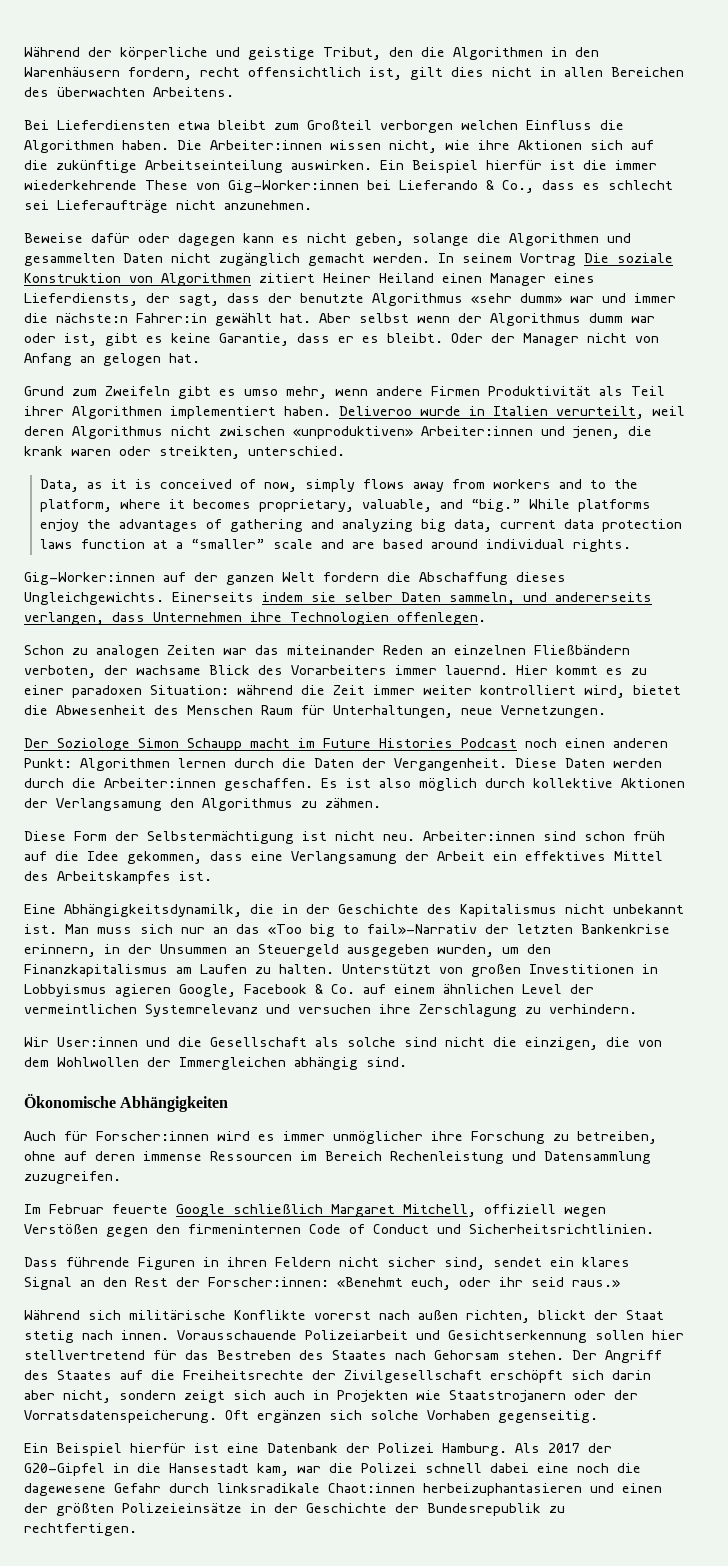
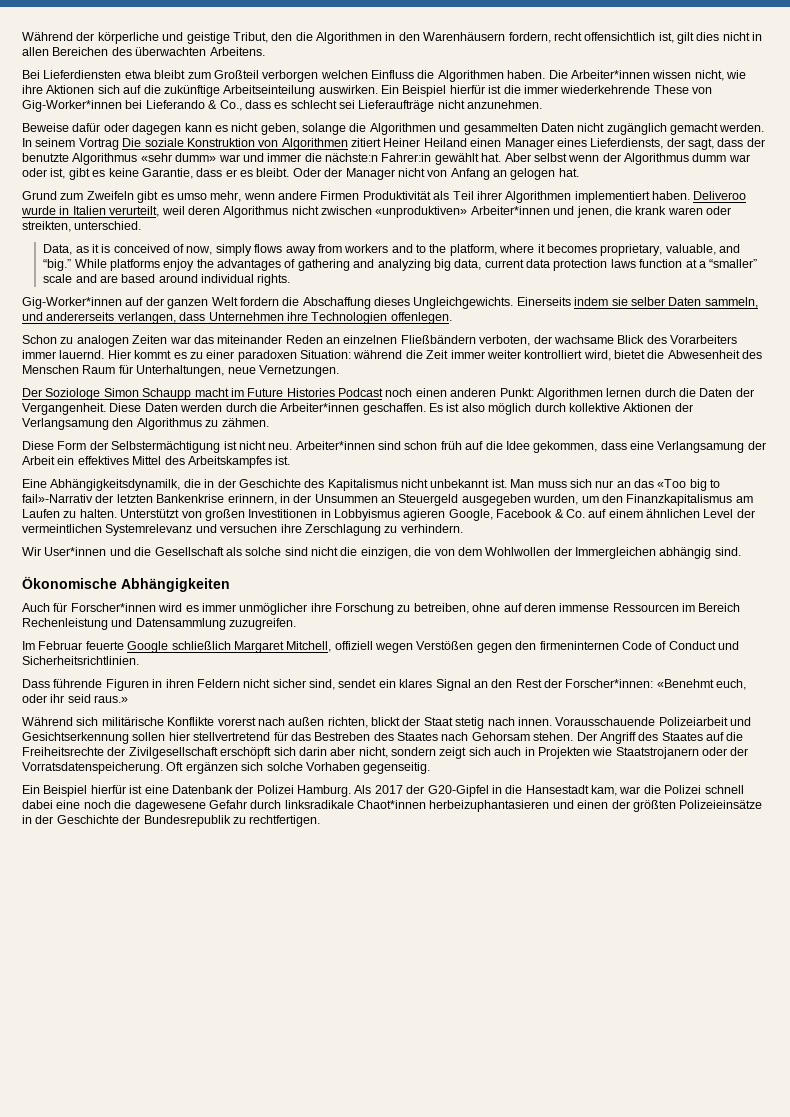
- Die Arbeiter:innen wissen nicht, wie ihre Aktionen sich auf die zukünftige Arbeitseinteilung auswirken.
+ Die Arbeiter*innen wissen nicht, wie ihre Aktionen sich auf die zukünftige Arbeitseinteilung auswirken.
- Ein Beispiel hierfür ist die immer wiederkehrende These von Gig-Worker:innen bei Lieferando & Co., dass es schlecht sei Lieferaufträge nicht anzunehmen.
+ Ein Beispiel hierfür ist die immer wiederkehrende These von Gig-Worker*innen bei Lieferando & Co., dass es schlecht sei Lieferaufträge nicht anzunehmen.
- Deliveroo wurde in Italien verurteilt, weil deren Algorithmus nicht zwischen «unproduktiven» Arbeiter:innen und jenen, die krank waren oder streikten, unterschied.
+ Deliveroo wurde in Italien verurteilt, weil deren Algorithmus nicht zwischen «unproduktiven» Arbeiter*innen und jenen, die krank waren oder streikten, unterschied.
- Gig-Worker:innen auf der ganzen Welt fordern die Abschaffung dieses Ungleichgewichts.
+ Gig-Worker*innen auf der ganzen Welt fordern die Abschaffung dieses Ungleichgewichts.
- Diese Daten werden durch die Arbeiter:innen geschaffen.
+ Diese Daten werden durch die Arbeiter*innen geschaffen.
- Arbeiter:innen sind schon früh auf die Idee gekommen, dass eine Verlangsamung der Arbeit ein effektives Mittel des Arbeitskampfes ist.
+ Arbeiter*innen sind schon früh auf die Idee gekommen, dass eine Verlangsamung der Arbeit ein effektives Mittel des Arbeitskampfes ist.
- Wir User:innen und die Gesellschaft als solche sind nicht die einzigen, die von dem Wohlwollen der Immergleichen abhängig sind.
+ Wir User*innen und die Gesellschaft als solche sind nicht die einzigen, die von dem Wohlwollen der Immergleichen abhängig sind.
- Auch für Forscher:innen wird es immer unmöglicher ihre Forschung zu betreiben, ohne auf deren immense Ressourcen im Bereich Rechenleistung und Datensammlung zuzugreifen.
+ Auch für Forscher*innen wird es immer unmöglicher ihre Forschung zu betreiben, ohne auf deren immense Ressourcen im Bereich Rechenleistung und Datensammlung zuzugreifen.
- Dass führende Figuren in ihren Feldern nicht sicher sind, sendet ein klares Signal an den Rest der Forscher:innen: «Benehmt euch, oder ihr seid raus.»
+ Dass führende Figuren in ihren Feldern nicht sicher sind, sendet ein klares Signal an den Rest der Forscher*innen: «Benehmt euch, oder ihr seid raus.»
- Als 2017 der G20-Gipfel in die Hansestadt kam, war die Polizei schnell dabei eine noch die dagewesene Gefahr durch linksradikale Chaot:innen herbeizuphantasieren und einen der größten Polizeieinsätze in der Geschichte der Bundesrepublik zu rechtfertigen.
+ Als 2017 der G20-Gipfel in die Hansestadt kam, war die Polizei schnell dabei eine noch die dagewesene Gefahr durch linksradikale Chaot*innen herbeizuphantasieren und einen der größten Polizeieinsätze in der Geschichte der Bundesrepublik zu rechtfertigen.

